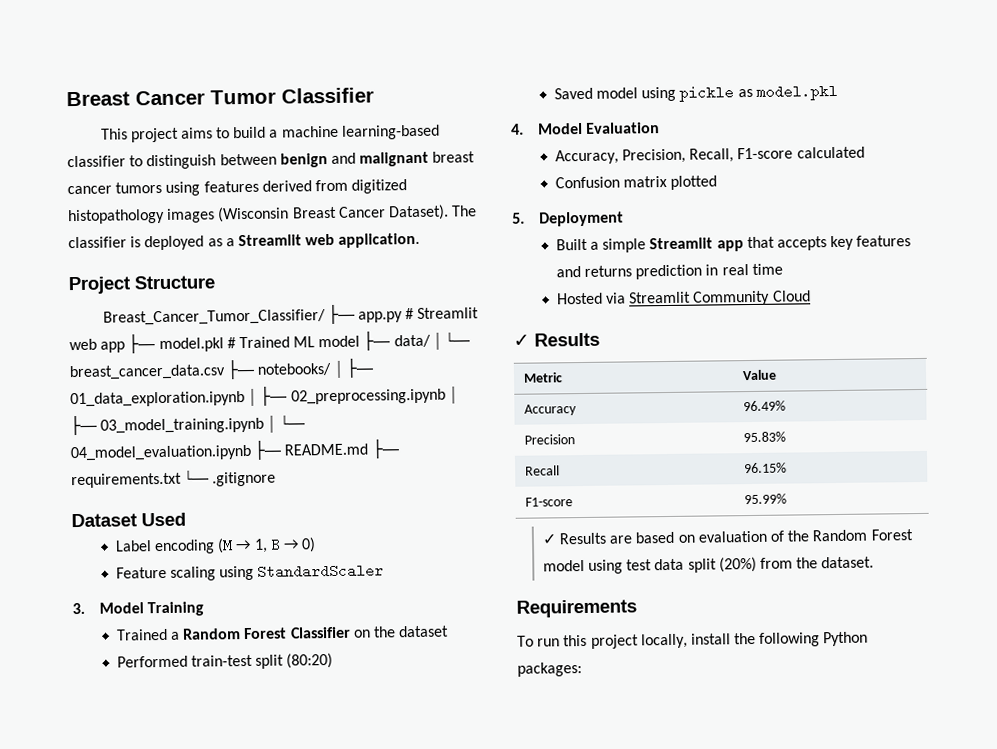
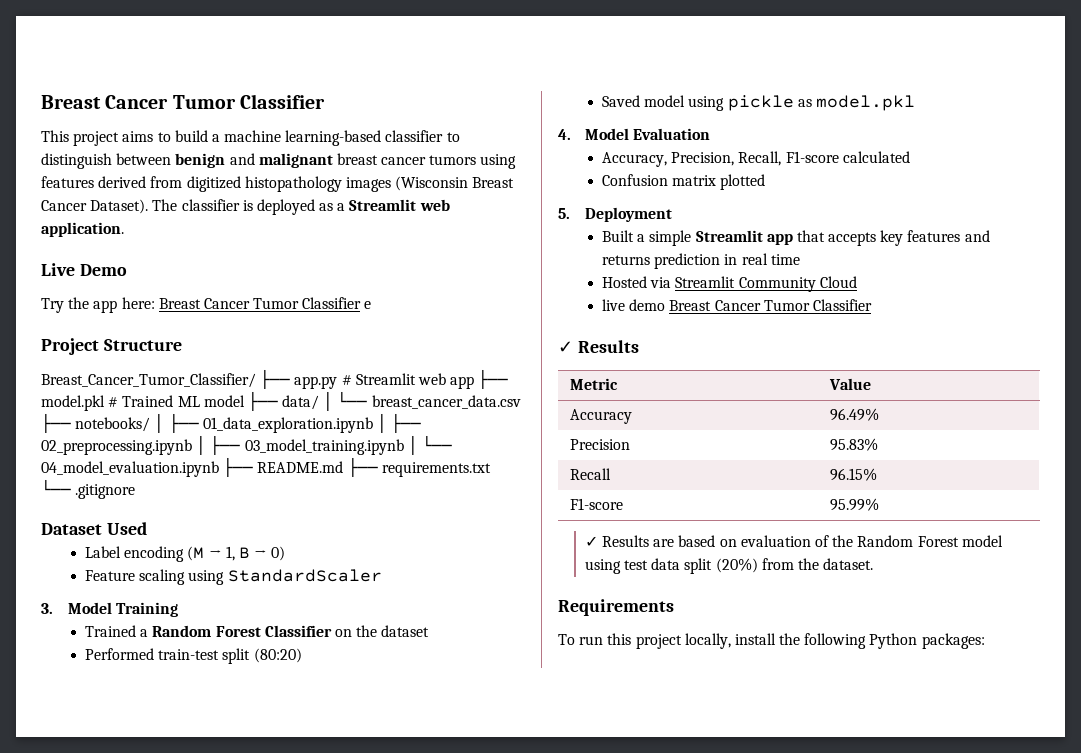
+ Live Demo
+ Try the app here: Breast Cancer Tumor Classifier e
+ live demo Breast Cancer Tumor Classifier

